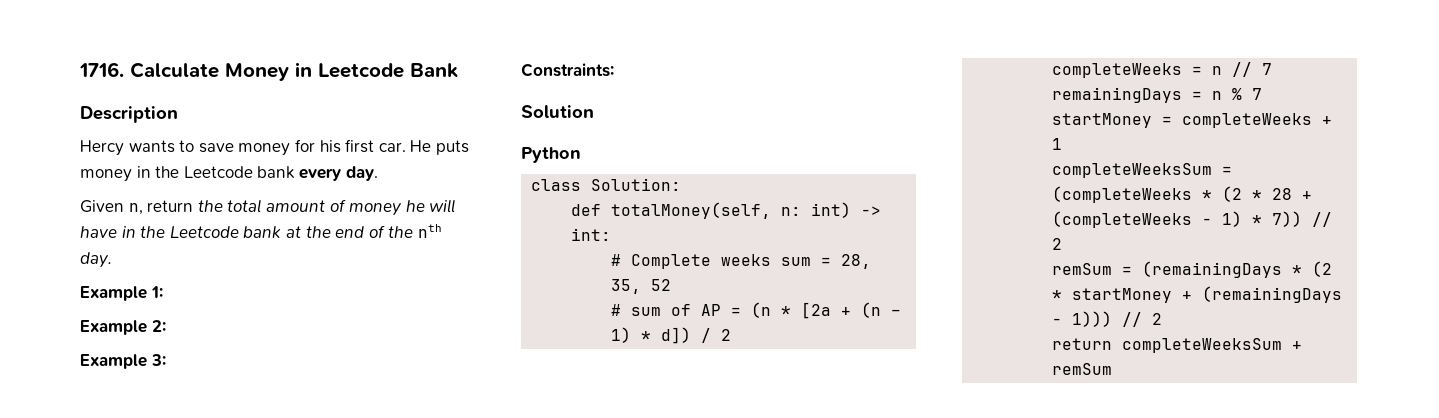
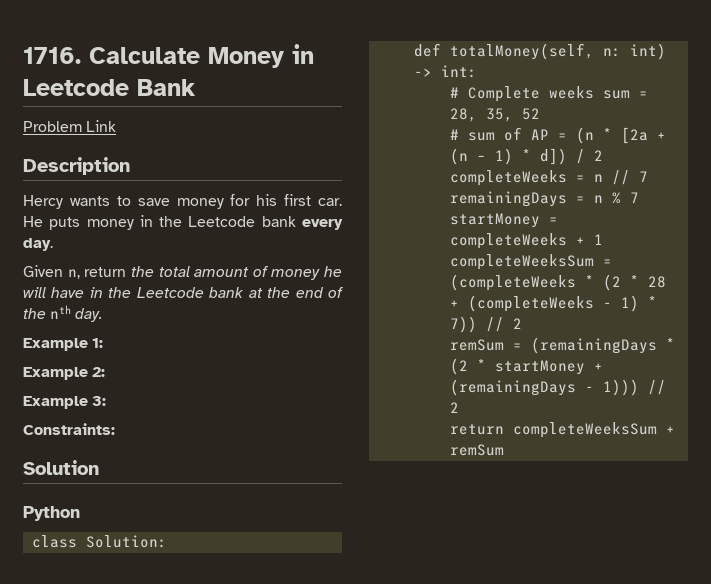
+ Problem Link

